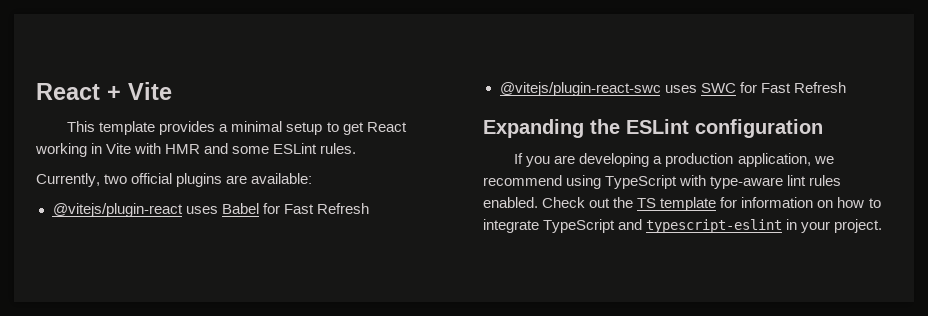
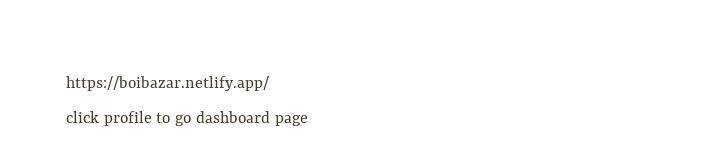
- React + Vite
- This template provides a minimal setup to get React working in Vite with HMR and some ESLint rules.
- Currently, two official plugins are available:
- @vitejs/plugin-react uses Babel for Fast Refresh
- @vitejs/plugin-react-swc uses SWC for Fast Refresh
- Expanding the ESLint configuration
- If you are developing a production application, we recommend using TypeScript with type-aware lint rules enabled. Check out the TS template for information on how to integrate TypeScript and typescript-eslint in your project.
+ https://boibazar.netlify.app/
+ click profile to go dashboard page

